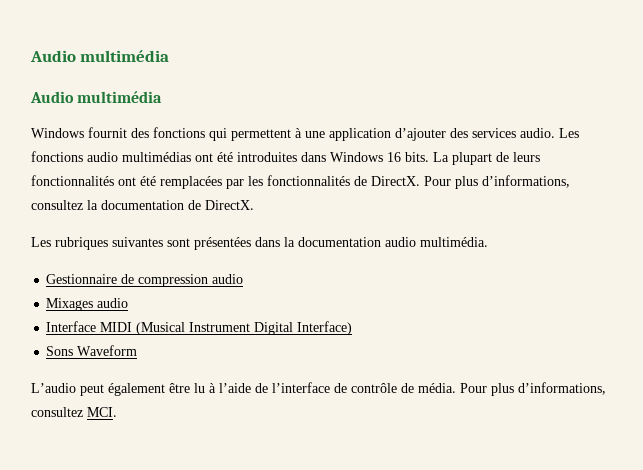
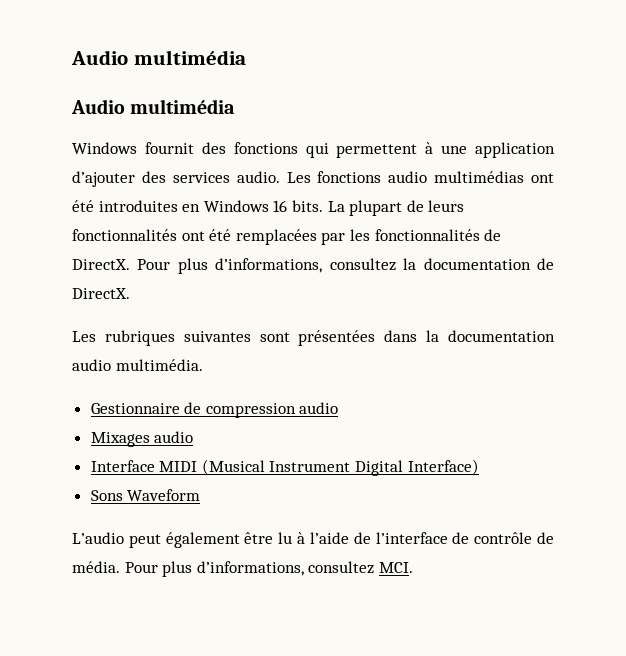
- Les fonctions audio multimédias ont été introduites dans Windows 16 bits.
+ Les fonctions audio multimédias ont été introduites en Windows 16 bits.

